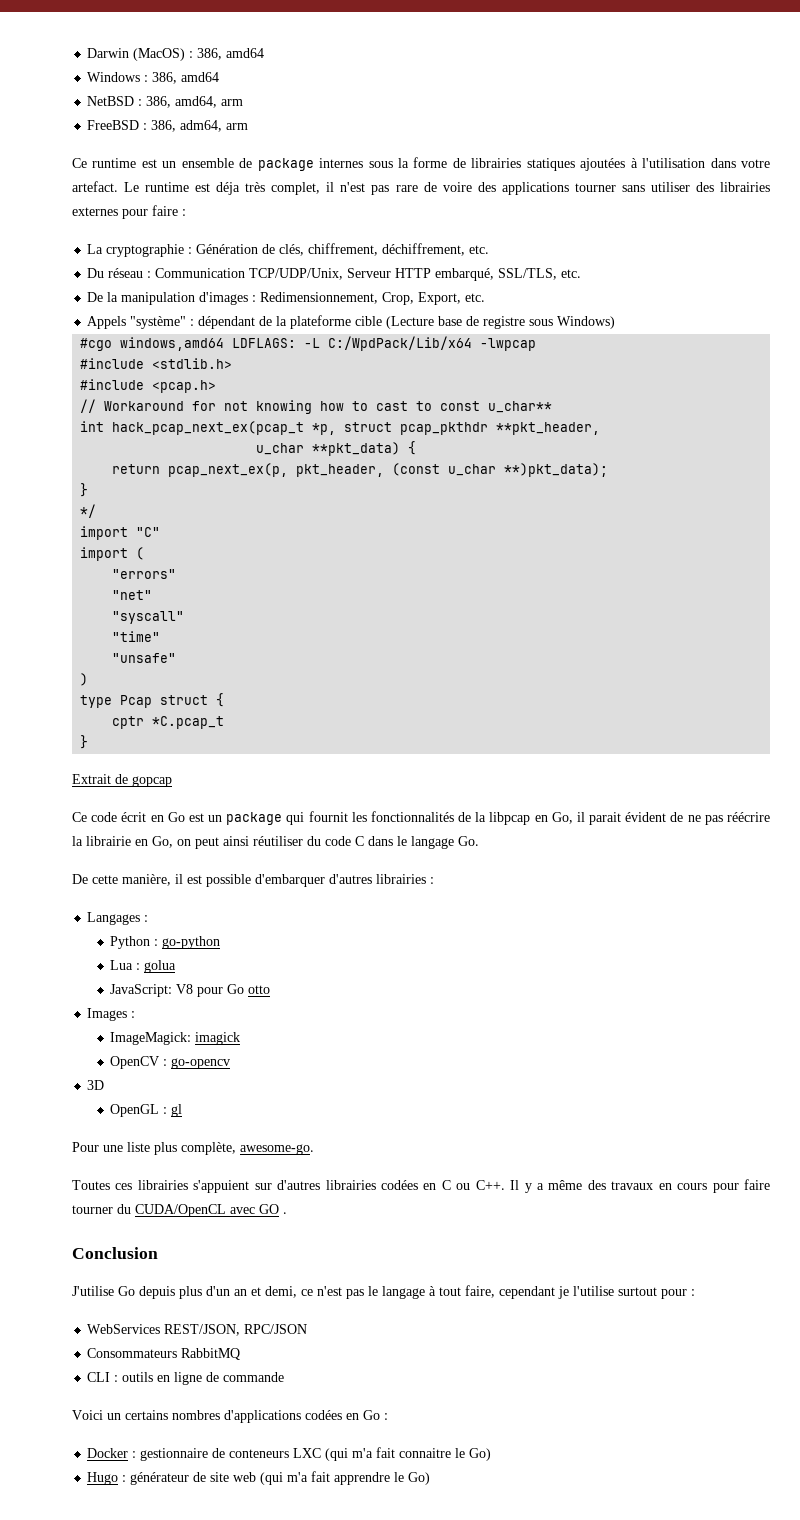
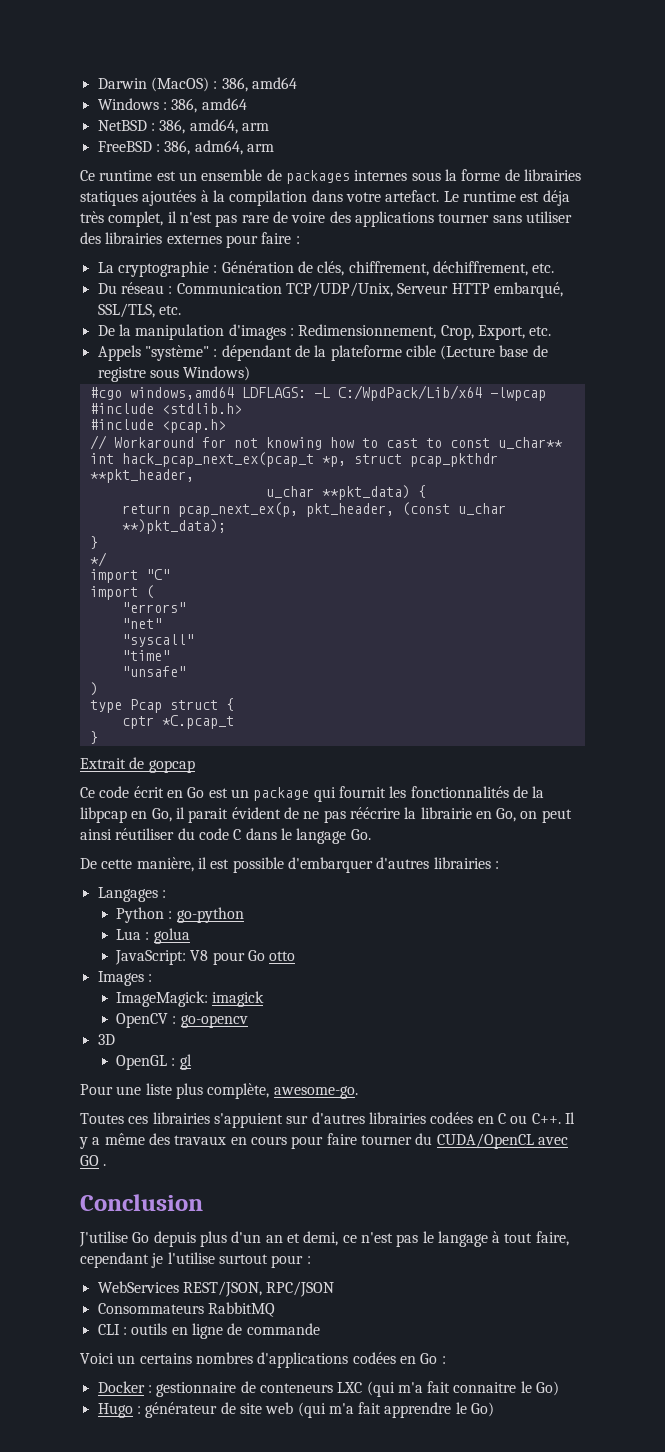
- Ce runtime est un ensemble de package internes sous la forme de librairies statiques ajoutées à l'utilisation dans votre artefact.
+ Ce runtime est un ensemble de packages internes sous la forme de librairies statiques ajoutées à la compilation dans votre artefact.

